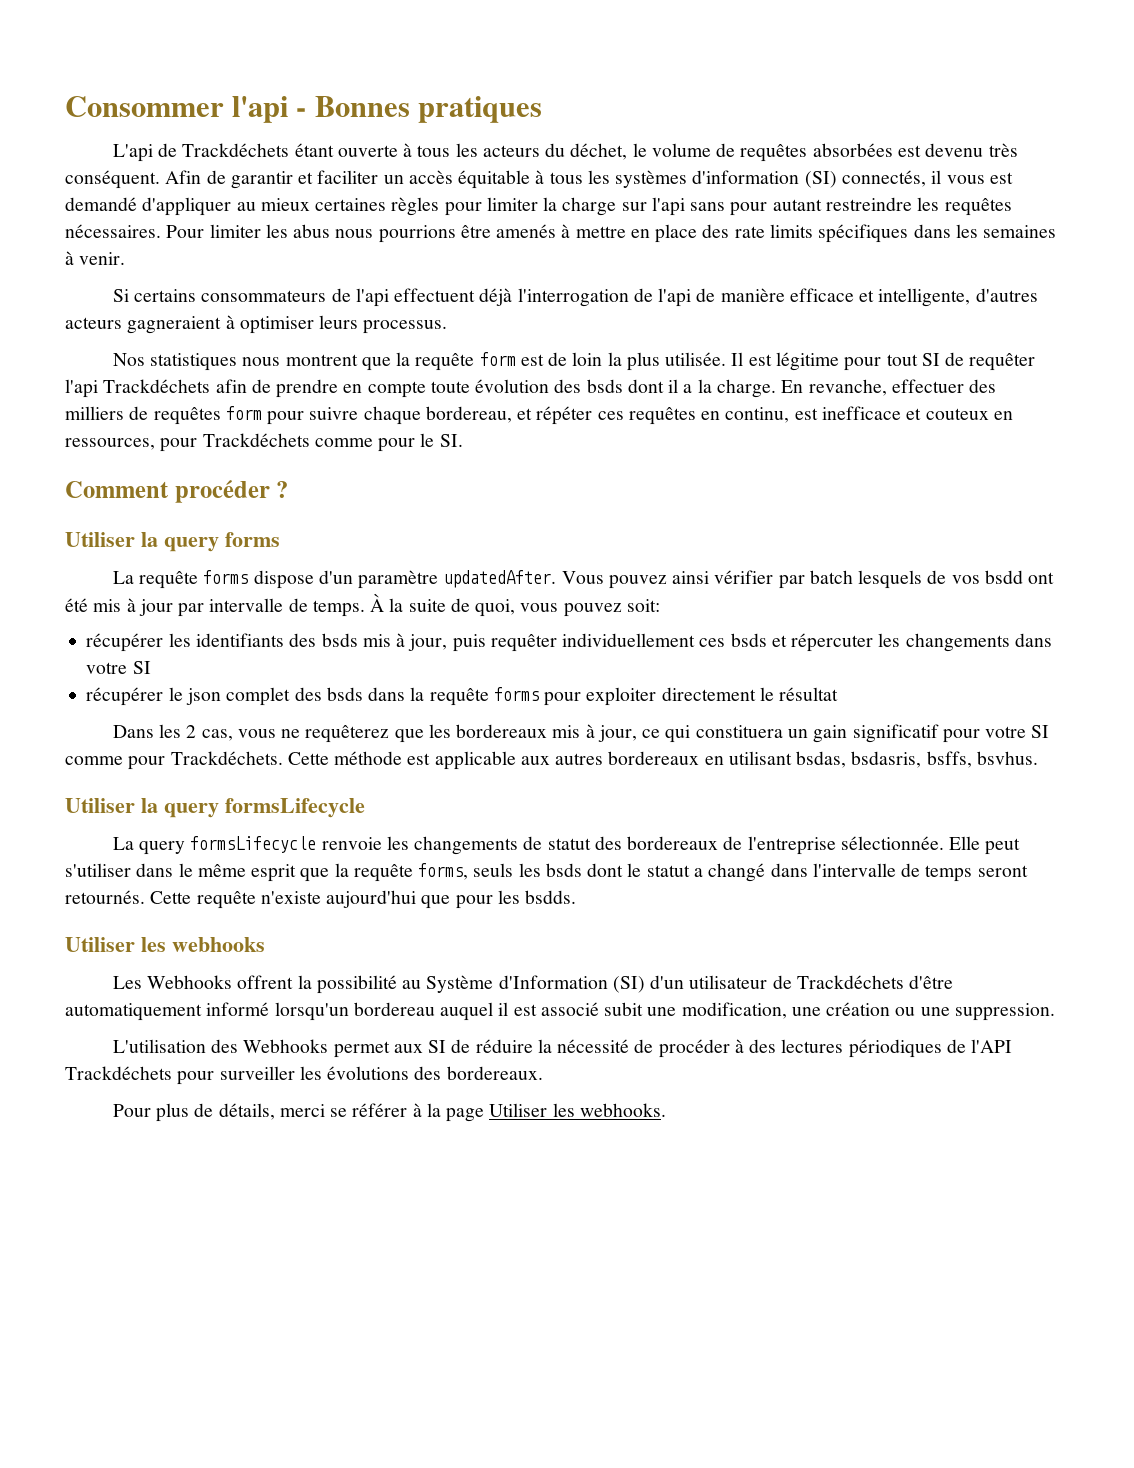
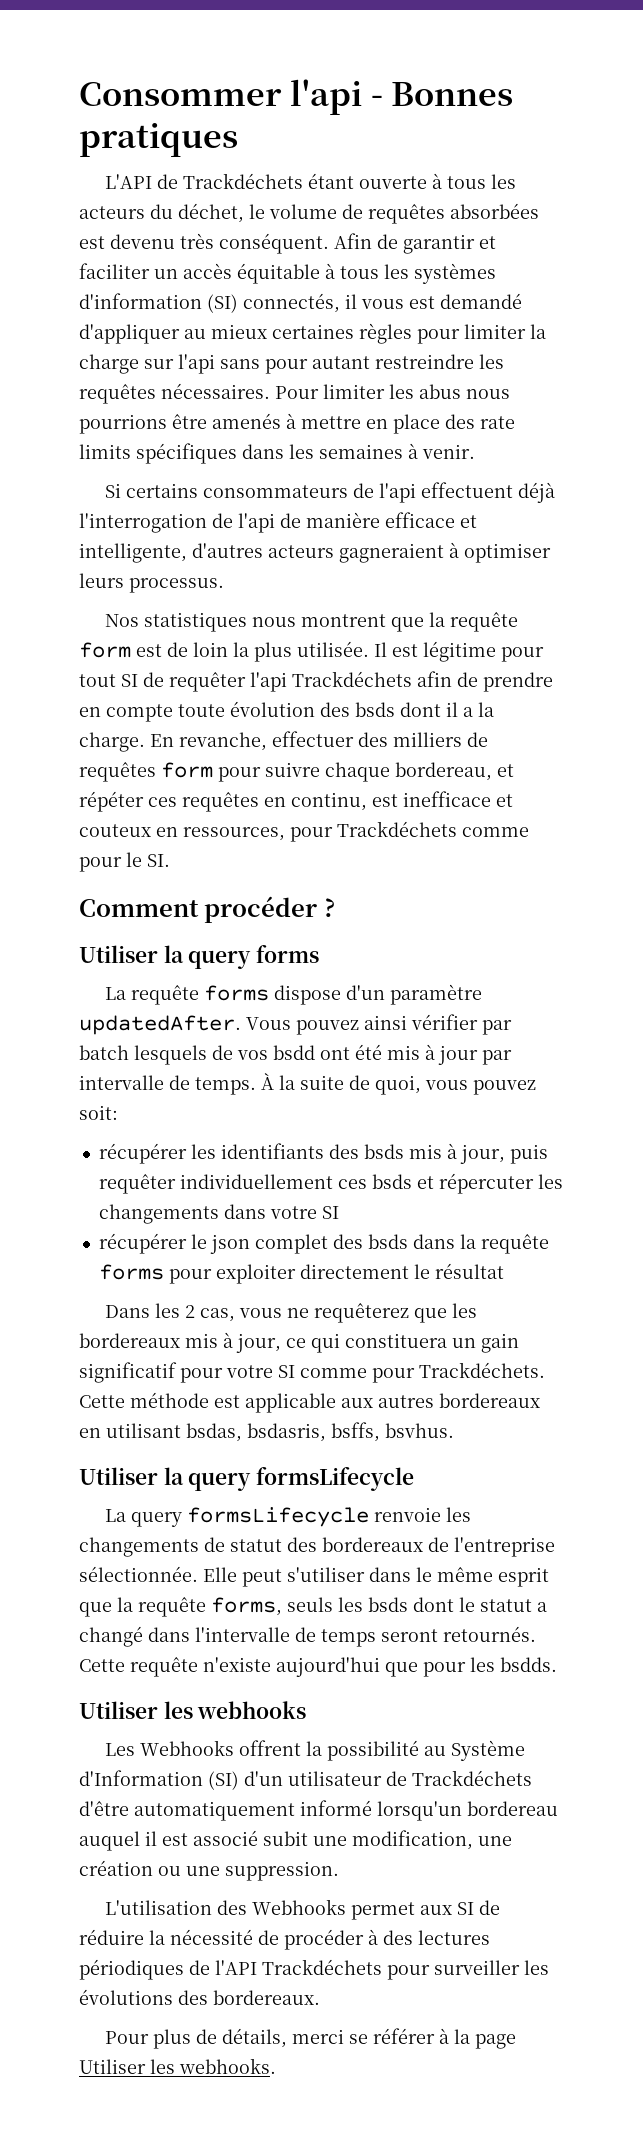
- L'api de Trackdéchets étant ouverte à tous les acteurs du déchet, le volume de requêtes absorbées est devenu très conséquent.
+ L'API de Trackdéchets étant ouverte à tous les acteurs du déchet, le volume de requêtes absorbées est devenu très conséquent.

